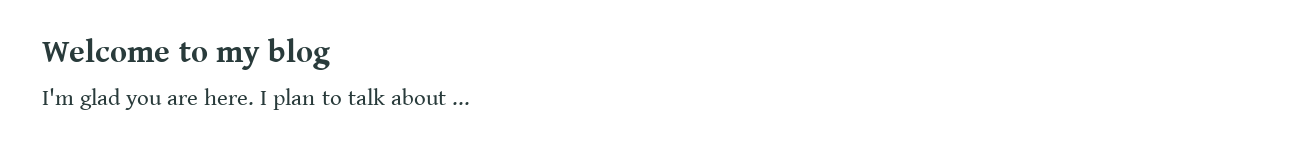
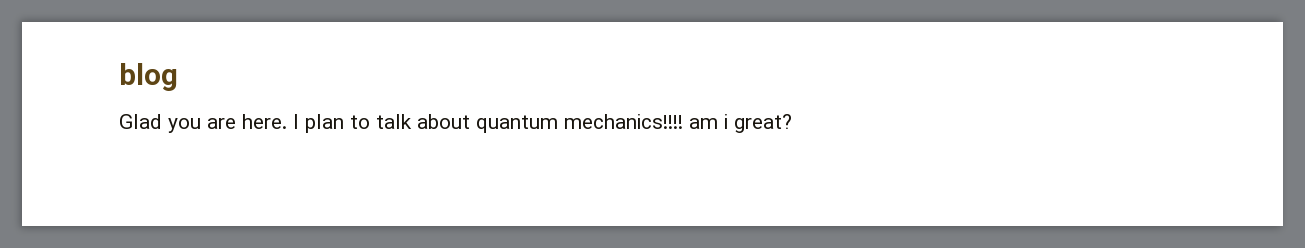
- Welcome to my blog
+ blog
- I'm glad you are here.
+ Glad you are here.
- I plan to talk about ...
+ I plan to talk about quantum mechanics!!!! am i great?

